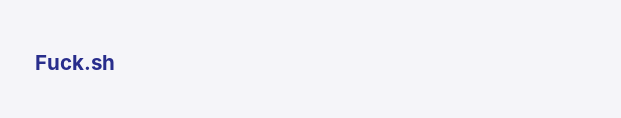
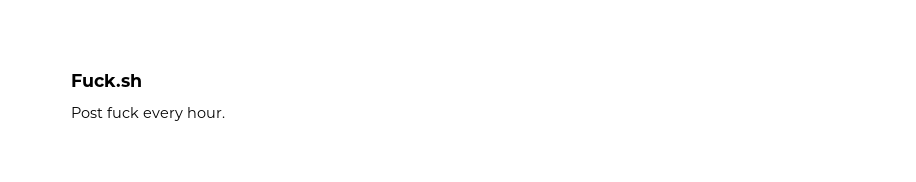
+ Post fuck every hour.

